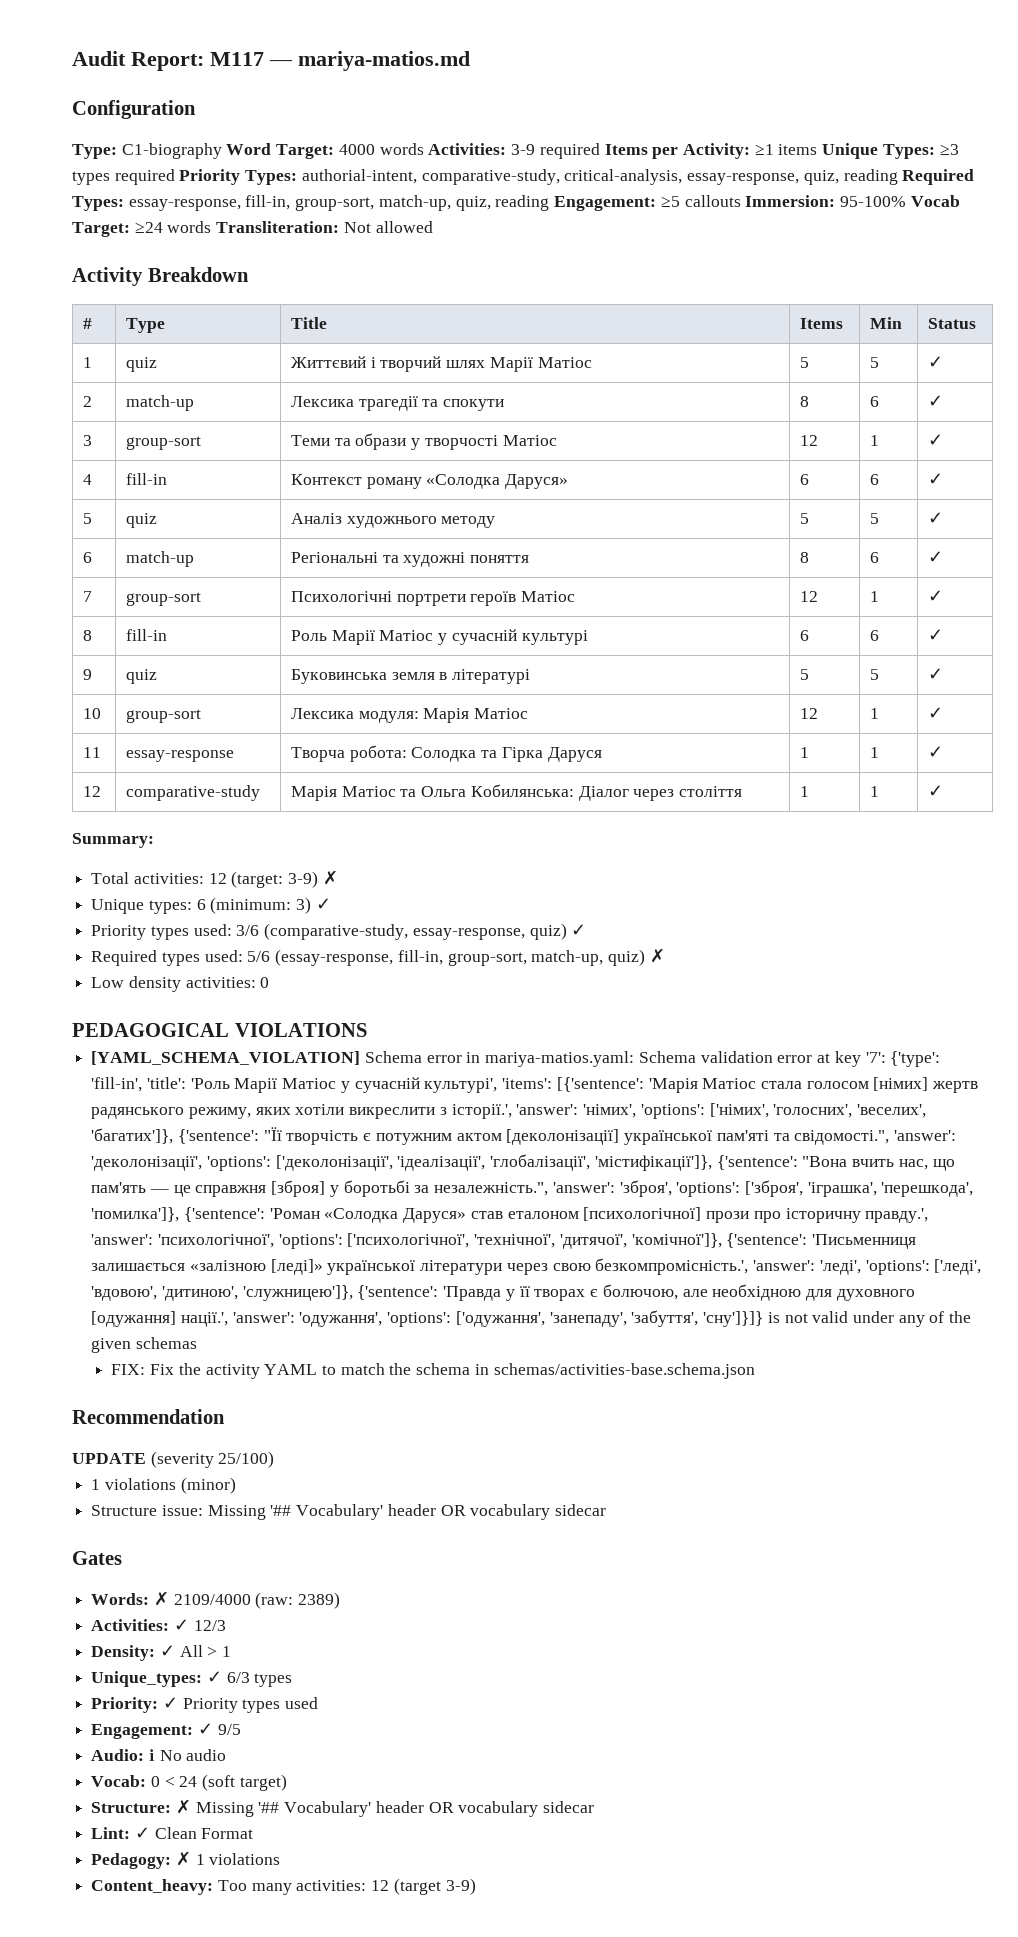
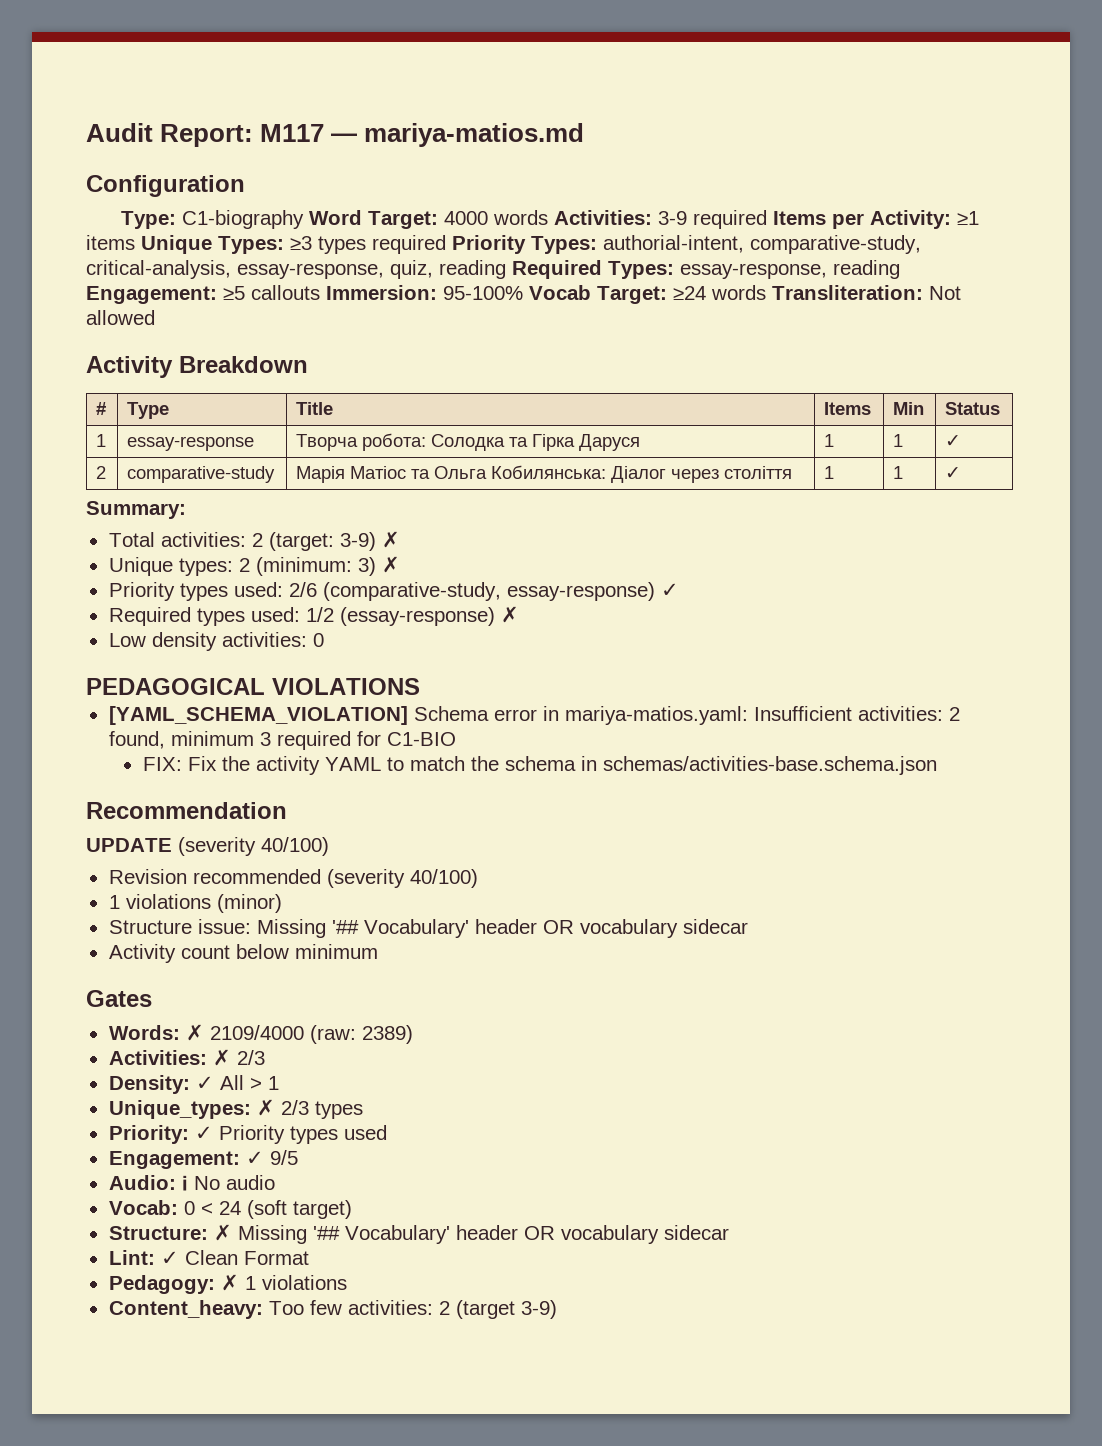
- Type: C1-biography Word Target: 4000 words Activities: 3-9 required Items per Activity: ≥1 items Unique Types: ≥3 types required Priority Types: authorial-intent, comparative-study, critical-analysis, essay-response, quiz, reading Required Types: essay-response, fill-in, group-sort, match-up, quiz, reading Engagement: ≥5 callouts Immersion: 95-100% Vocab Target: ≥24 words Transliteration: Not allowed
+ Type: C1-biography Word Target: 4000 words Activities: 3-9 required Items per Activity: ≥1 items Unique Types: ≥3 types required Priority Types: authorial-intent, comparative-study, critical-analysis, essay-response, quiz, reading Required Types: essay-response, reading Engagement: ≥5 callouts Immersion: 95-100% Vocab Target: ≥24 words Transliteration: Not allowed
- 1 | quiz | Життєвий і творчий шлях Марії Матіос | 5 | 5 | ✓
- 2 | match-up | Лексика трагедії та спокути | 8 | 6 | ✓
- 3 | group-sort | Теми та образи у творчості Матіос | 12 | 1 | ✓
- 4 | fill-in | Контекст роману «Солодка Даруся» | 6 | 6 | ✓
- 5 | quiz | Аналіз художнього методу | 5 | 5 | ✓
- 6 | match-up | Регіональні та художні поняття | 8 | 6 | ✓
- 7 | group-sort | Психологічні портрети героїв Матіос | 12 | 1 | ✓
- 8 | fill-in | Роль Марії Матіос у сучасній культурі | 6 | 6 | ✓
- 9 | quiz | Буковинська земля в літературі | 5 | 5 | ✓
- 10 | group-sort | Лексика модуля: Марія Матіос | 12 | 1 | ✓
- 11 | essay-response | Творча робота: Солодка та Гірка Даруся | 1 | 1 | ✓
+ 1 | essay-response | Творча робота: Солодка та Гірка Даруся | 1 | 1 | ✓
- 12 | comparative-study | Марія Матіос та Ольга Кобилянська: Діалог через століття | 1 | 1 | ✓
+ 2 | comparative-study | Марія Матіос та Ольга Кобилянська: Діалог через століття | 1 | 1 | ✓
- Total activities: 12 (target: 3-9) ✗
+ Total activities: 2 (target: 3-9) ✗
- Unique types: 6 (minimum: 3) ✓
+ Unique types: 2 (minimum: 3) ✗
- Priority types used: 3/6 (comparative-study, essay-response, quiz) ✓
+ Priority types used: 2/6 (comparative-study, essay-response) ✓
- Required types used: 5/6 (essay-response, fill-in, group-sort, match-up, quiz) ✗
+ Required types used: 1/2 (essay-response) ✗
- [YAML_SCHEMA_VIOLATION] Schema error in mariya-matios.yaml: Schema validation error at key '7': {'type': 'fill-in', 'title': 'Роль Марії Матіос у сучасній культурі', 'items': [{'sentence': 'Марія Матіос стала голосом [німих] жертв радянського режиму, яких хотіли викреслити з історії.', 'answer': 'німих', 'options': ['німих', 'голосних', 'веселих', 'багатих']}, {'sentence': "Її творчість є потужним актом [деколонізації] української пам'яті та свідомості.", 'answer': 'деколонізації', 'options': ['деколонізації', 'ідеалізації', 'глобалізації', 'містифікації']}, {'sentence': "Вона вчить нас, що пам'ять — це справжня [зброя] у боротьбі за незалежність.", 'answer': 'зброя', 'options': ['зброя', 'іграшка', 'перешкода', 'помилка']}, {'sentence': 'Роман «Солодка Даруся» став еталоном [психологічної] прози про історичну правду.', 'answer': 'психологічної', 'options': ['психологічної', 'технічної', 'дитячої', 'комічної']}, {'sentence': 'Письменниця залишається «залізною [леді]» української літератури через свою безкомпромісність.', 'answer': 'леді', 'options': ['леді', 'вдовою', 'дитиною', 'служницею']}, {'sentence': 'Правда у її творах є болючою, але необхідною для духовного [одужання] нації.', 'answer': 'одужання', 'options': ['одужання', 'занепаду', 'забуття', 'сну']}]} is not valid under any of the given schemas
+ [YAML_SCHEMA_VIOLATION] Schema error in mariya-matios.yaml: Insufficient activities: 2 found, minimum 3 required for C1-BIO
- UPDATE (severity 25/100)
+ UPDATE (severity 40/100)
+ Revision recommended (severity 40/100)
+ Activity count below minimum
- Activities: ✓ 12/3
+ Activities: ✗ 2/3
- Unique_types: ✓ 6/3 types
+ Unique_types: ✗ 2/3 types
- Content_heavy: Too many activities: 12 (target 3-9)
+ Content_heavy: Too few activities: 2 (target 3-9)

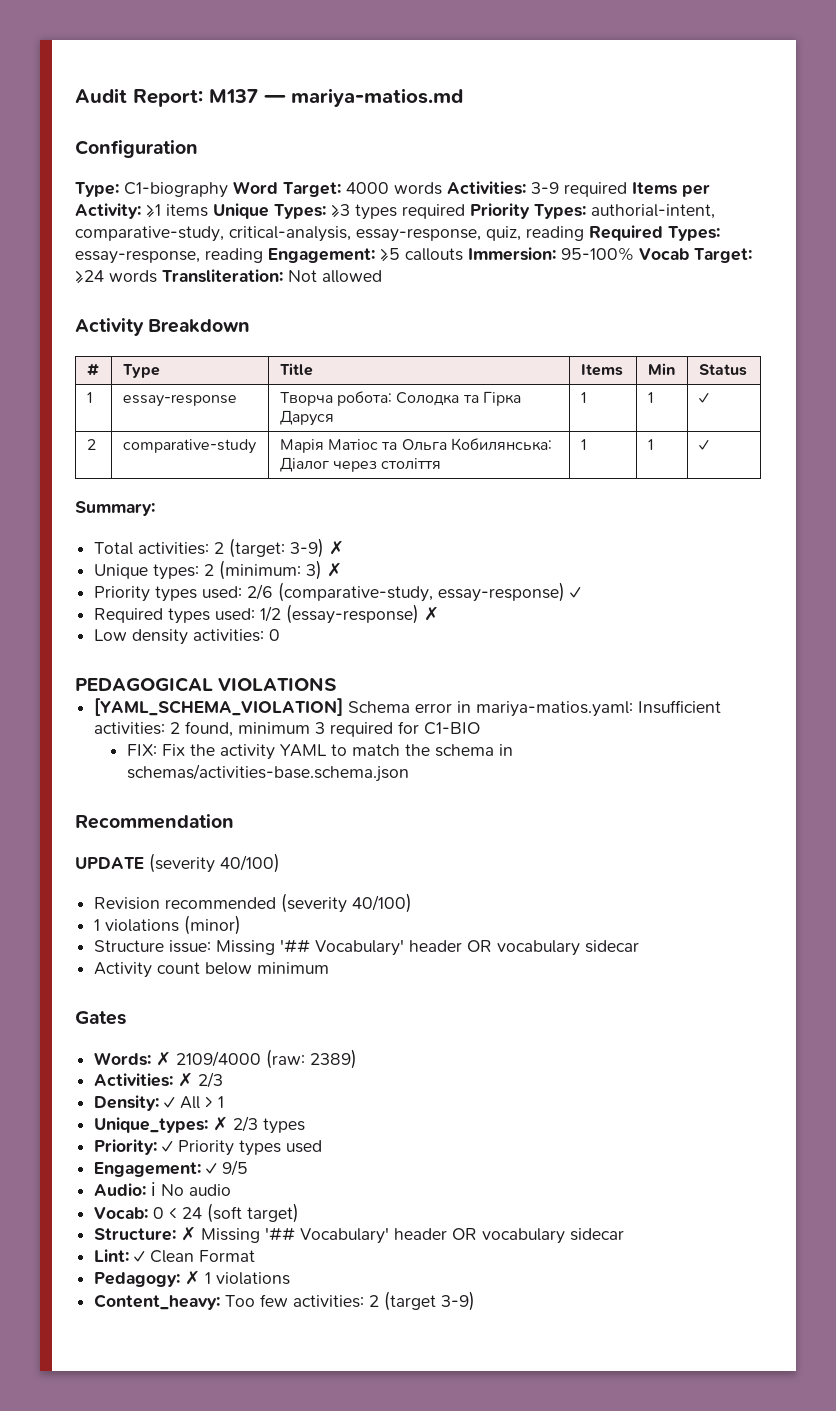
- Audit Report: M117 — mariya-matios.md
+ Audit Report: M137 — mariya-matios.md

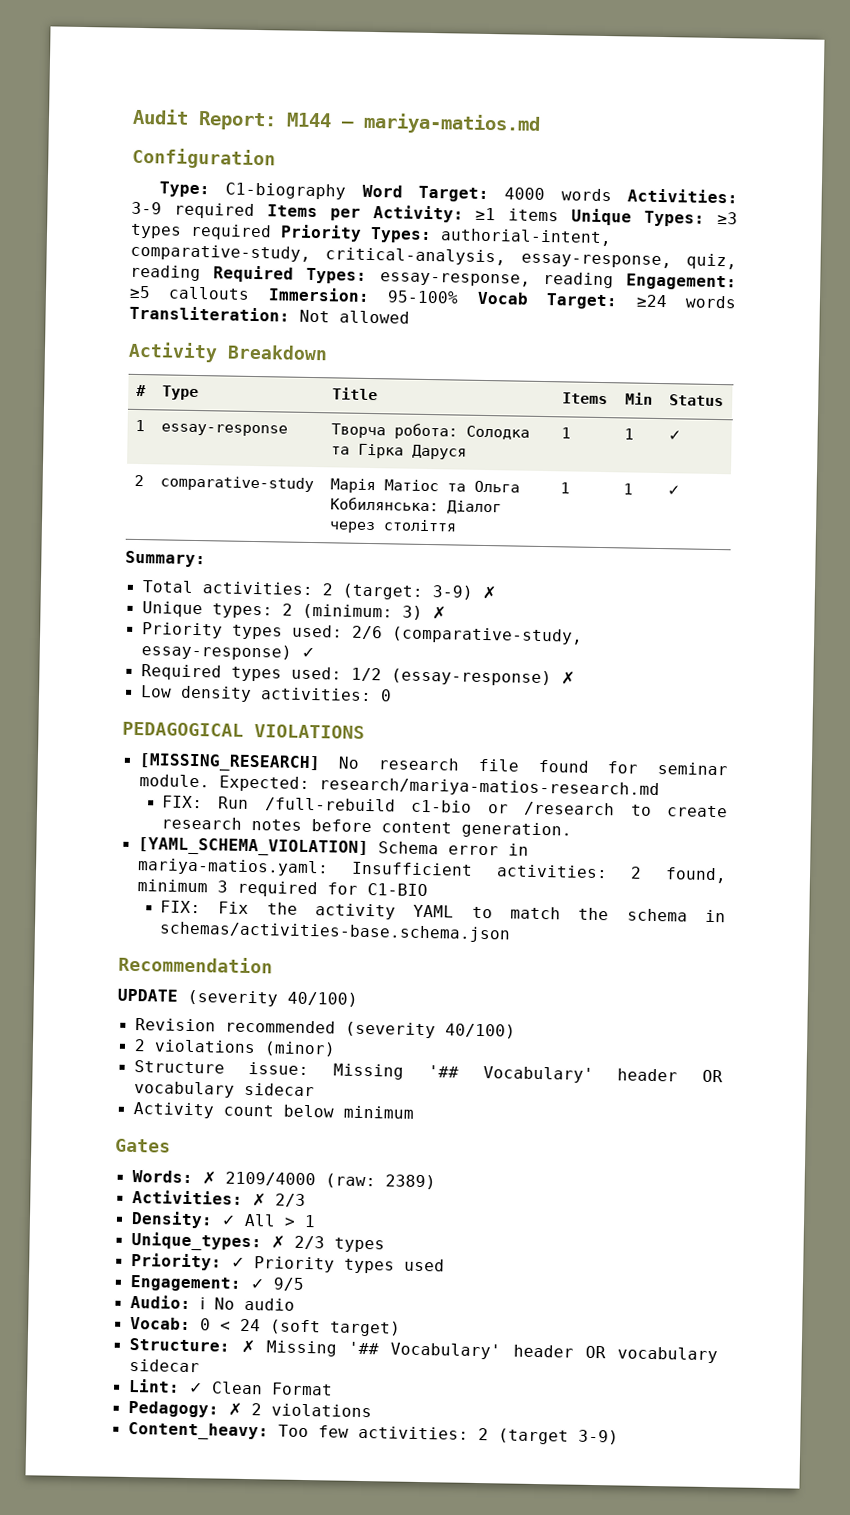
- Audit Report: M137 — mariya-matios.md
+ Audit Report: M144 — mariya-matios.md
+ [MISSING_RESEARCH] No research file found for seminar module. Expected: research/mariya-matios-research.md
+ FIX: Run /full-rebuild c1-bio or /research to create research notes before content generation.
- 1 violations (minor)
+ 2 violations (minor)
- Pedagogy: ✗ 1 violations
+ Pedagogy: ✗ 2 violations

